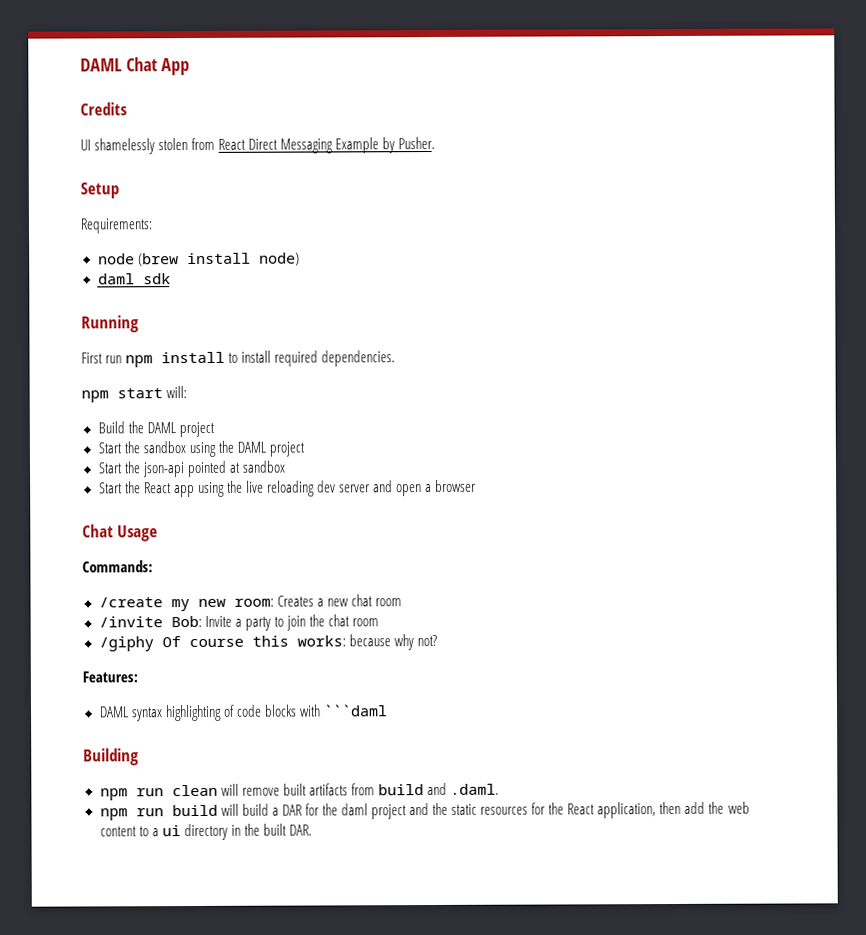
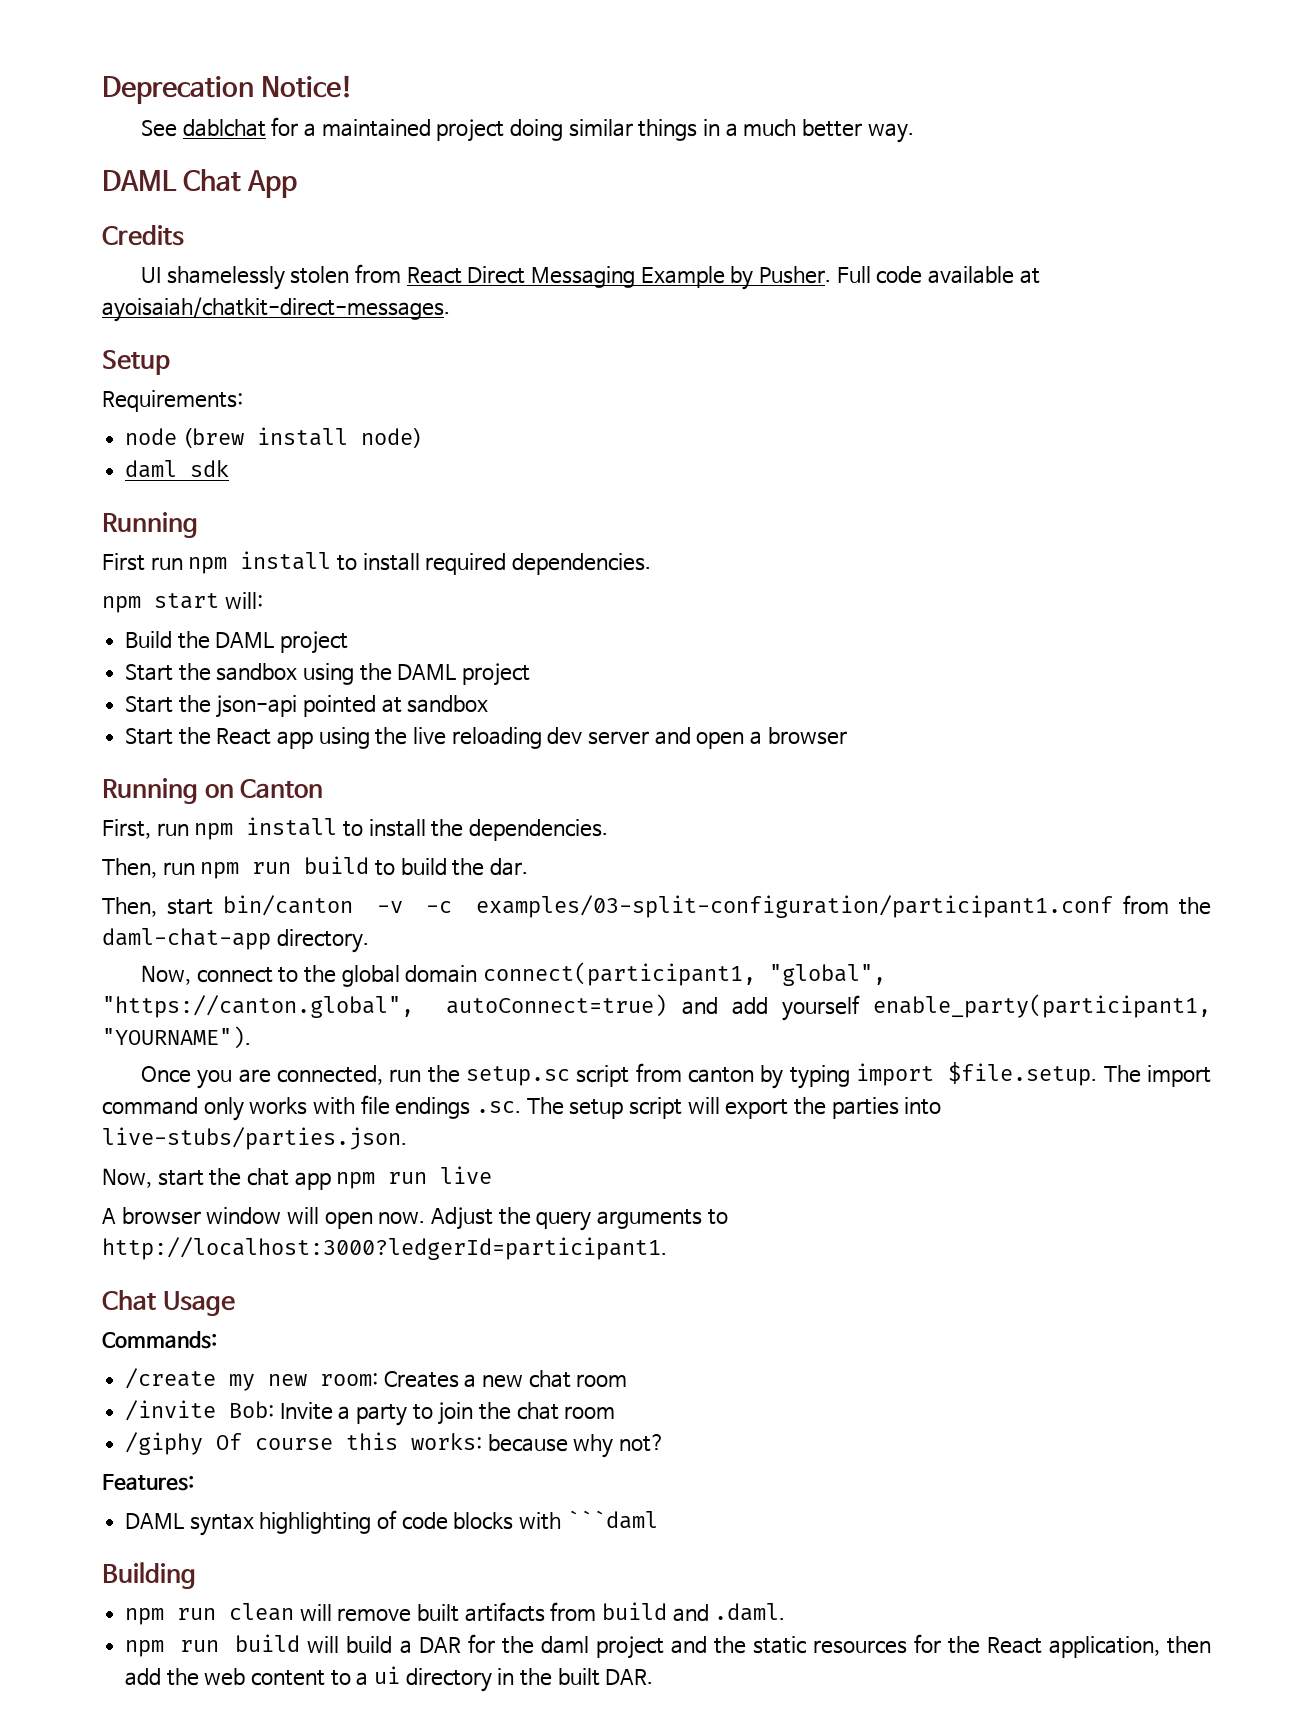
+ Deprecation Notice!
+ See dablchat for a maintained project doing similar things in a much better way.
+ Full code available at ayoisaiah/chatkit-direct-messages.
+ Running on Canton
+ First, run npm install to install the dependencies.
+ Then, run npm run build to build the dar.
+ Then, start bin/canton -v -c examples/03-split-configuration/participant1.conf from the daml-chat-app directory.
+ Now, connect to the global domain connect(participant1, "global", "https://canton.global", autoConnect=true) and add yourself enable_party(participant1, "YOURNAME").
+ Once you are connected, run the setup.sc script from canton by typing import $file.setup. The import command only works with file endings .sc. The setup script will export the parties into live-stubs/parties.json.
+ Now, start the chat app npm run live
+ A browser window will open now. Adjust the query arguments to http://localhost:3000?ledgerId=participant1.

